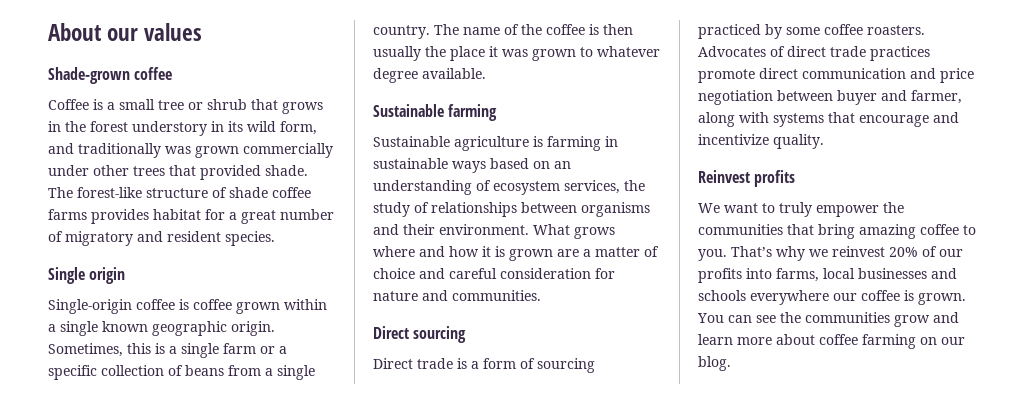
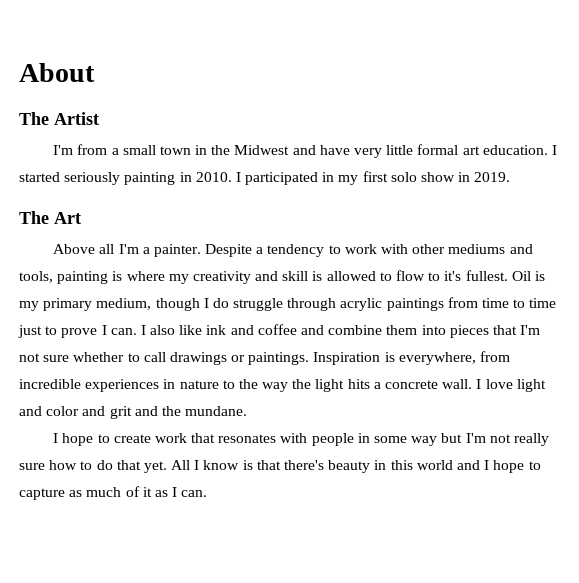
- About our values
- Shade-grown coffee
- Coffee is a small tree or shrub that grows in the forest understory in its wild form, and traditionally was grown commercially under other trees that provided shade. The forest-like structure of shade coffee farms provides habitat for a great number of migratory and resident species.
- Single origin
- Single-origin coffee is coffee grown within a single known geographic origin. Sometimes, this is a single farm or a specific collection of beans from a single country. The name of the coffee is then usually the place it was grown to whatever degree available.
- Sustainable farming
- Sustainable agriculture is farming in sustainable ways based on an understanding of ecosystem services, the study of relationships between organisms and their environment. What grows where and how it is grown are a matter of choice and careful consideration for nature and communities.
- Direct sourcing
- Direct trade is a form of sourcing practiced by some coffee roasters. Advocates of direct trade practices promote direct communication and price negotiation between buyer and farmer, along with systems that encourage and incentivize quality.
- Reinvest profits
- We want to truly empower the communities that bring amazing coffee to you. That’s why we reinvest 20% of our profits into farms, local businesses and schools everywhere our coffee is grown. You can see the communities grow and learn more about coffee farming on our blog.
+ About
+ The Artist
+ I'm from a small town in the Midwest and have very little formal art education. I started seriously painting in 2010. I participated in my first solo show in 2019.
+ The Art
+ Above all I'm a painter. Despite a tendency to work with other mediums and tools, painting is where my creativity and skill is allowed to flow to it's fullest. Oil is my primary medium, though I do struggle through acrylic paintings from time to time just to prove I can. I also like ink and coffee and combine them into pieces that I'm not sure whether to call drawings or paintings. Inspiration is everywhere, from incredible experiences in nature to the way the light hits a concrete wall. I love light and color and grit and the mundane.
+ I hope to create work that resonates with people in some way but I'm not really sure how to do that yet. All I know is that there's beauty in this world and I hope to capture as much of it as I can.

